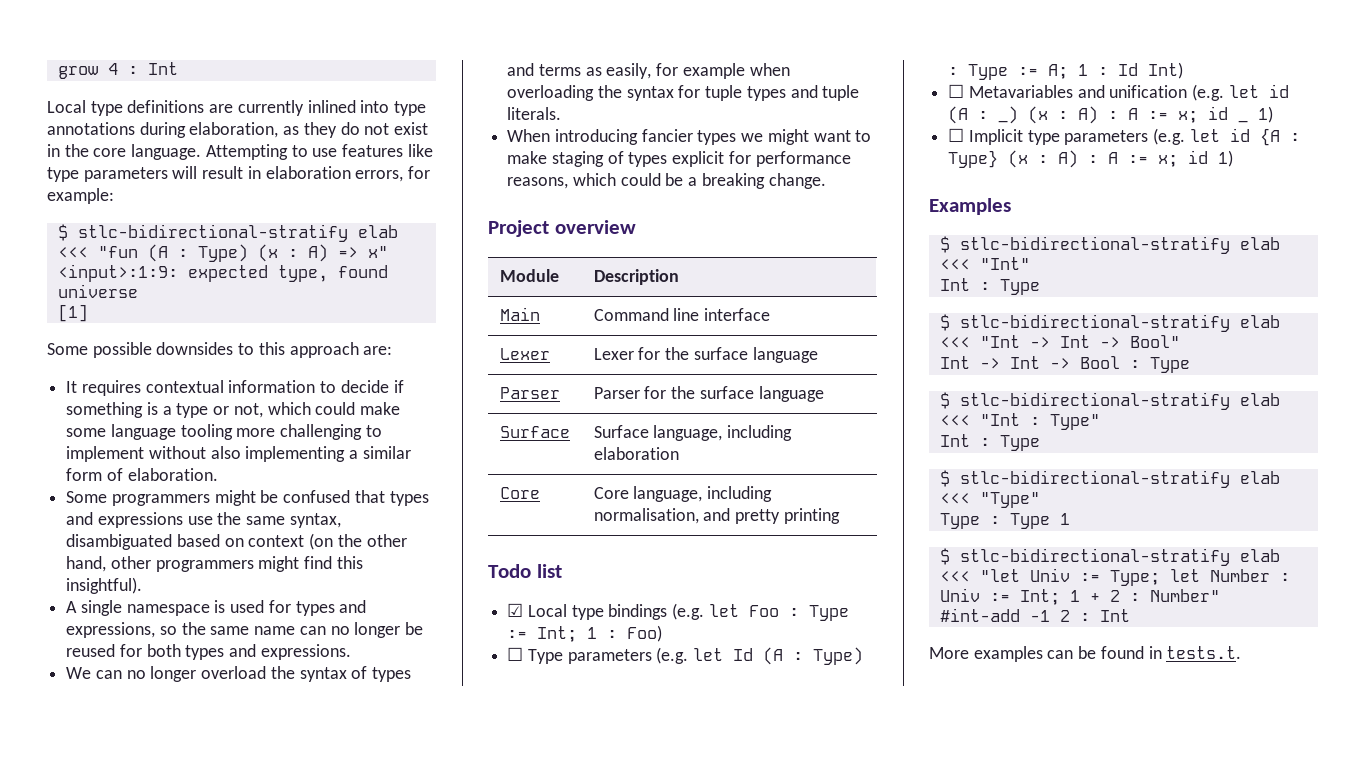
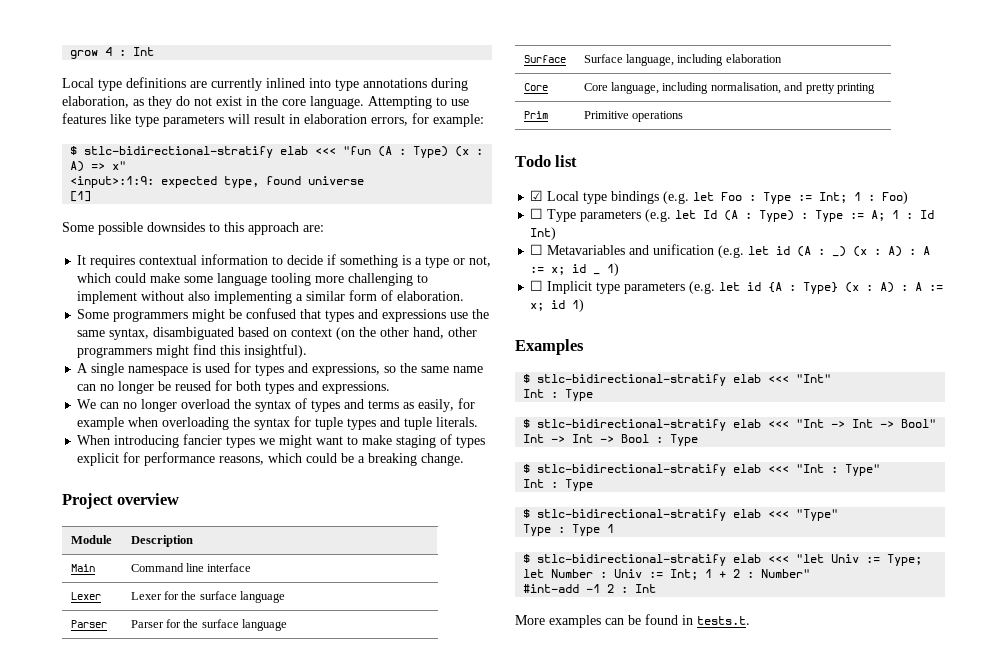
+ Prim | Primitive operations

